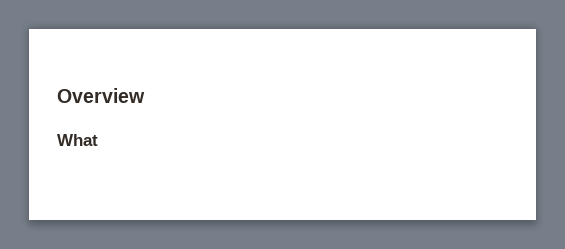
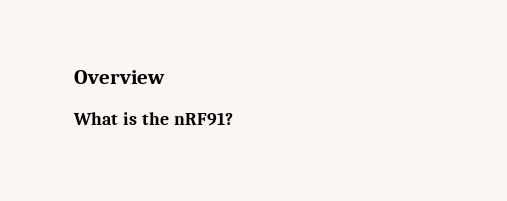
- What
+ What is the nRF91?

